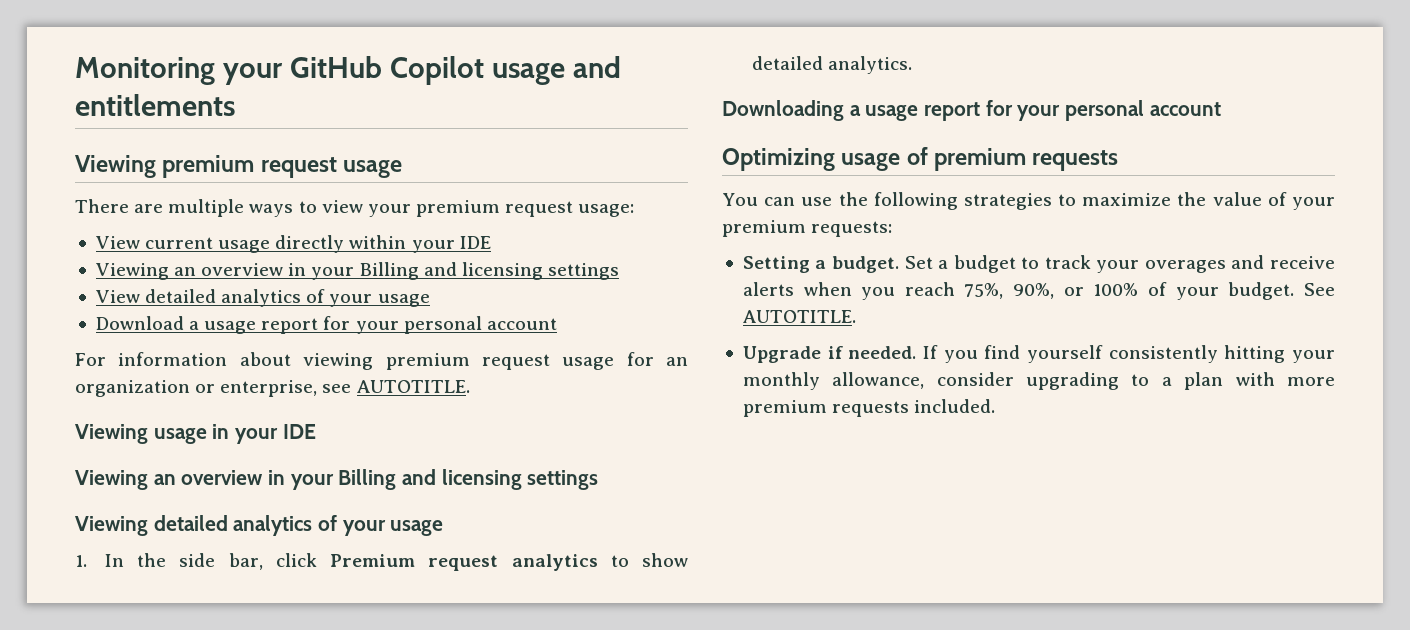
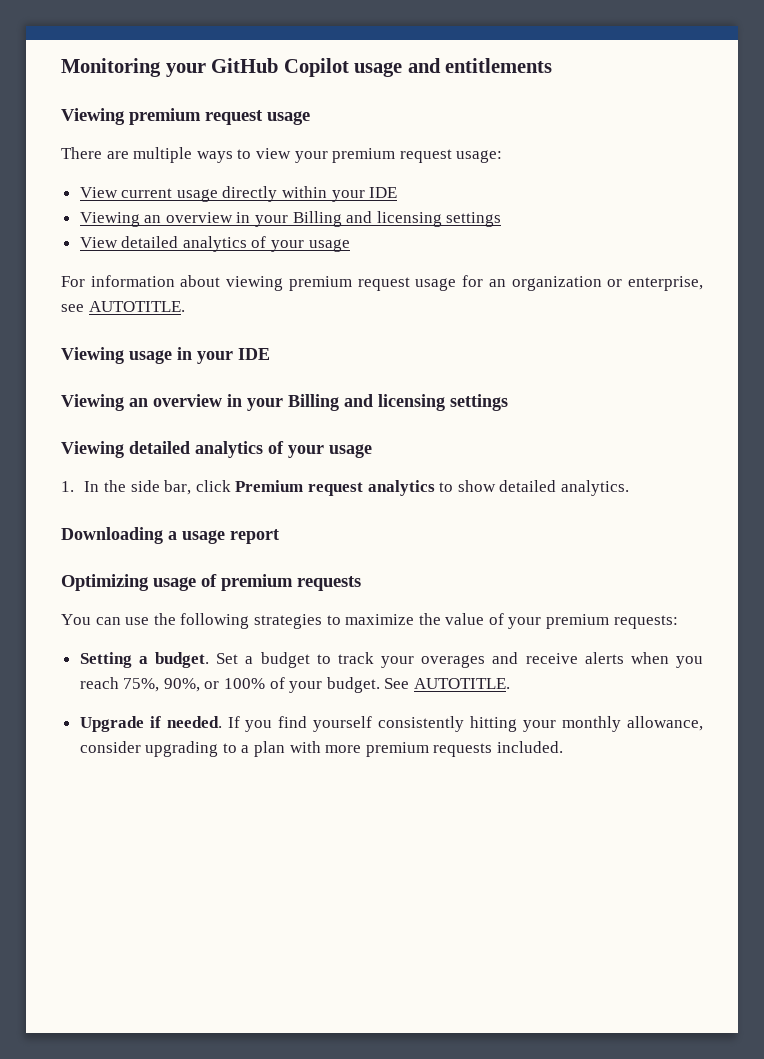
- Download a usage report for your personal account
- Downloading a usage report for your personal account
+ Downloading a usage report

